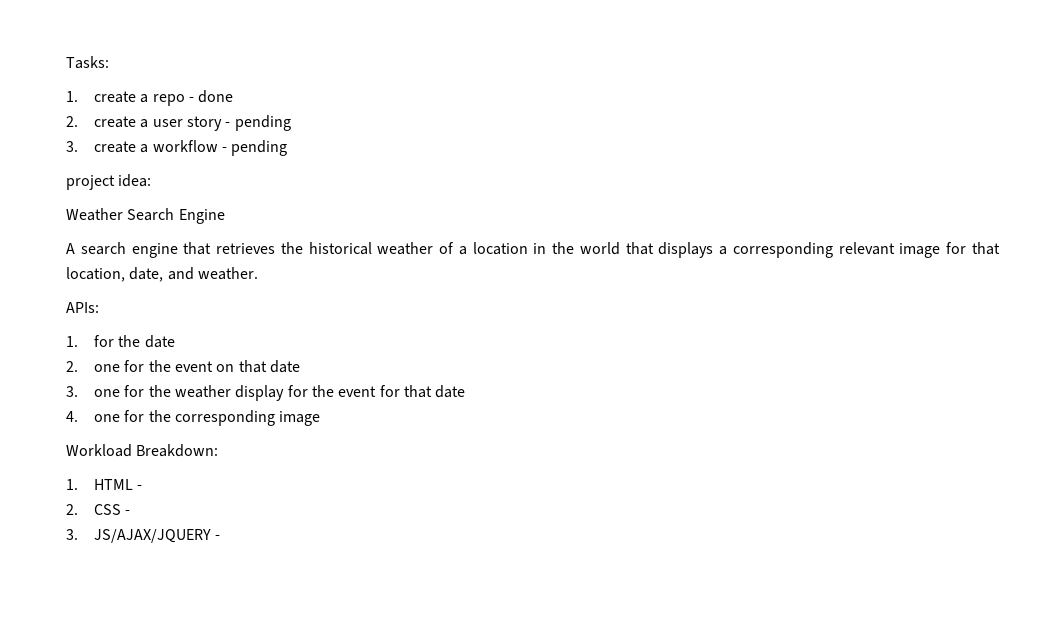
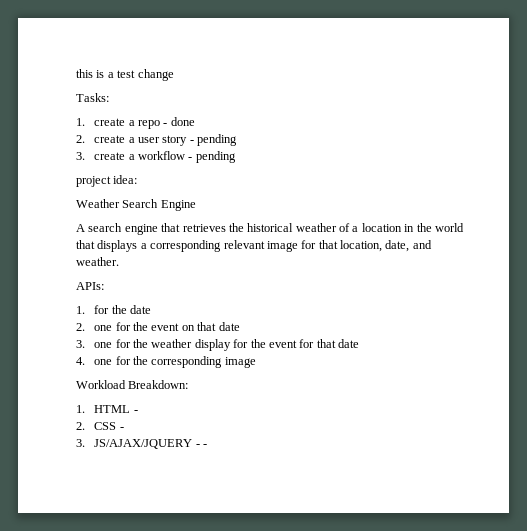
+ this is a test change
- 3. JS/AJAX/JQUERY -
+ 3. JS/AJAX/JQUERY - -

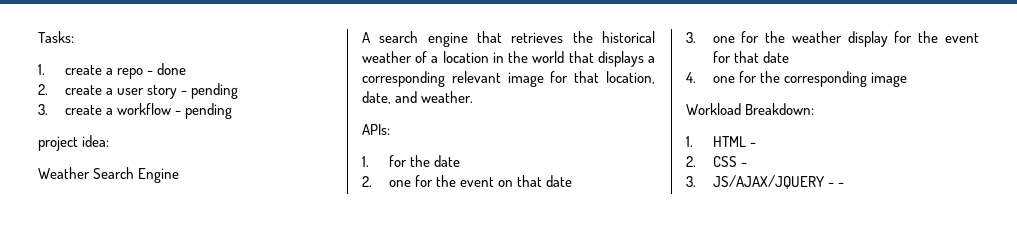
- this is a test change

